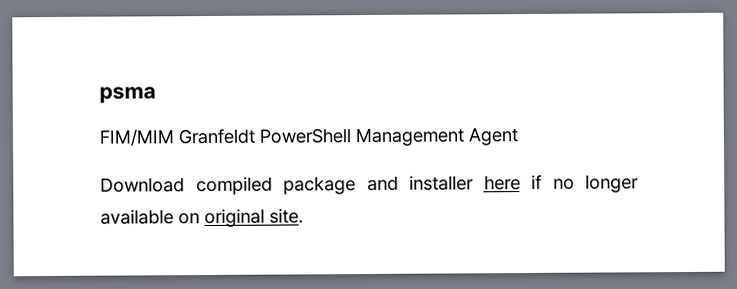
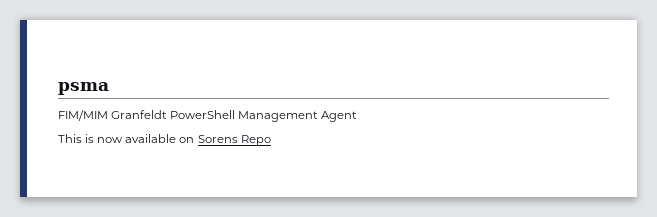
- Download compiled package and installer here if no longer available on original site.
+ This is now available on Sorens Repo

